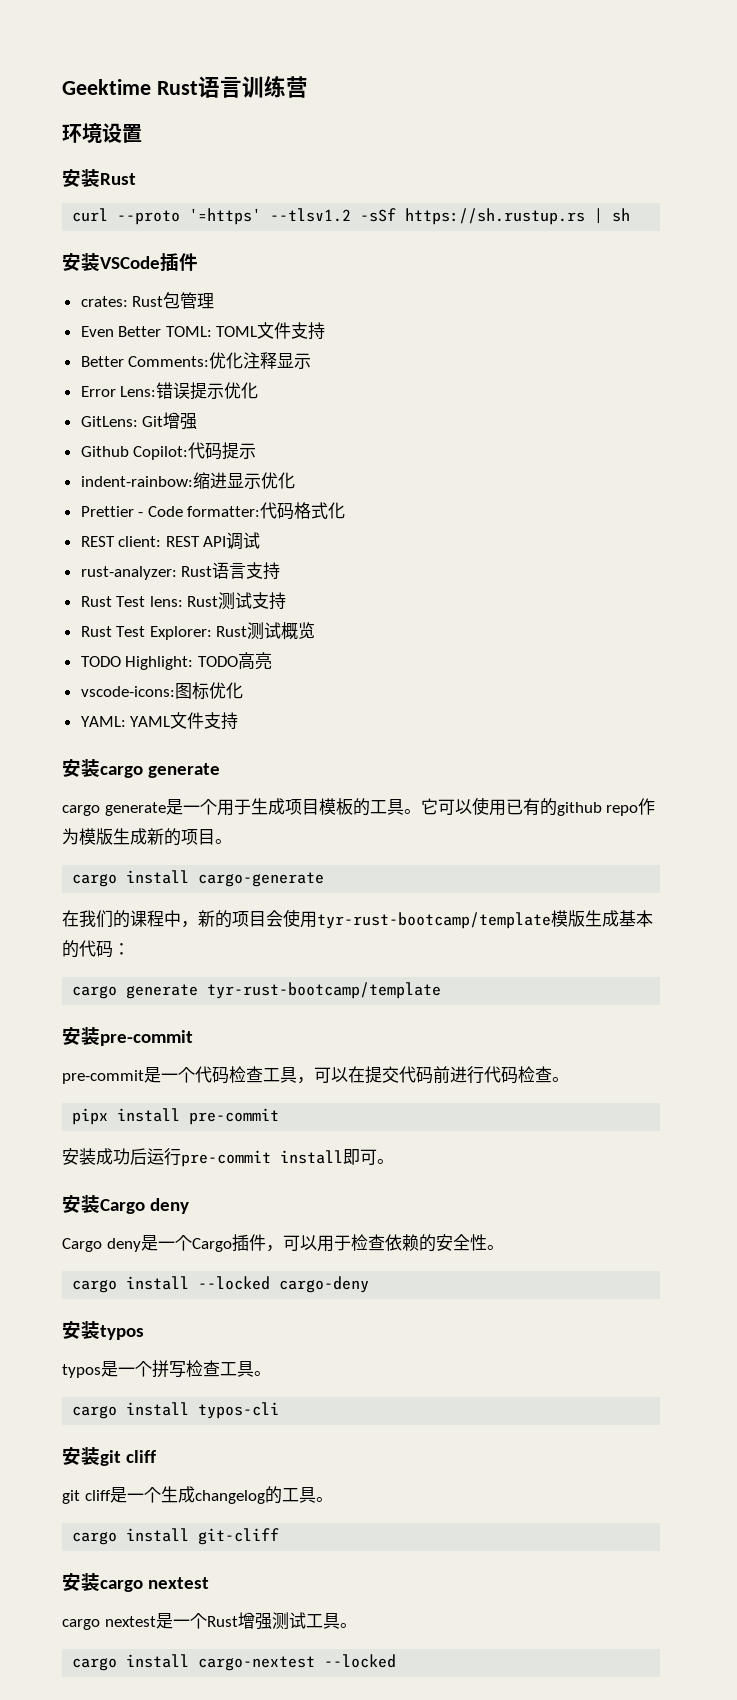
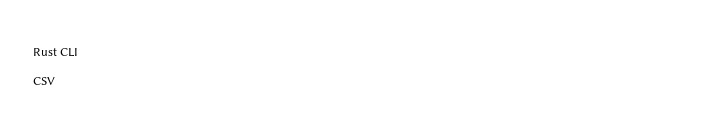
- Geektime Rust语言训练营
- 环境设置
- 安装Rust
- curl --proto '=https' --tlsv1.2 -sSf https://sh.rustup.rs | sh
- 安装VSCode插件
- crates: Rust包管理
- Even Better TOML: TOML文件支持
- Better Comments:优化注释显示
- Error Lens:错误提示优化
- GitLens: Git增强
- Github Copilot:代码提示
- indent-rainbow:缩进显示优化
- Prettier - Code formatter:代码格式化
- REST client: REST API调试
- rust-analyzer: Rust语言支持
- Rust Test lens: Rust测试支持
- Rust Test Explorer: Rust测试概览
- TODO Highlight: TODO高亮
- vscode-icons:图标优化
- YAML: YAML文件支持
- 安装cargo generate
- cargo generate是一个用于生成项目模板的工具。它可以使用已有的github repo作为模版生成新的项目。
- cargo install cargo-generate
- 在我们的课程中，新的项目会使用tyr-rust-bootcamp/template模版生成基本的代码：
- cargo generate tyr-rust-bootcamp/template
- 安装pre-commit
- pre-commit是一个代码检查工具，可以在提交代码前进行代码检查。
- pipx install pre-commit
- 安装成功后运行pre-commit install即可。
- 安装Cargo deny
- Cargo deny是一个Cargo插件，可以用于检查依赖的安全性。
- cargo install --locked cargo-deny
- 安装typos
- typos是一个拼写检查工具。
- cargo install typos-cli
- 安装git cliff
- git cliff是一个生成changelog的工具。
- cargo install git-cliff
- 安装cargo nextest
- cargo nextest是一个Rust增强测试工具。
- cargo install cargo-nextest --locked
+ Rust CLI
+ CSV

